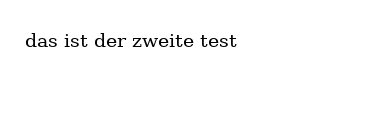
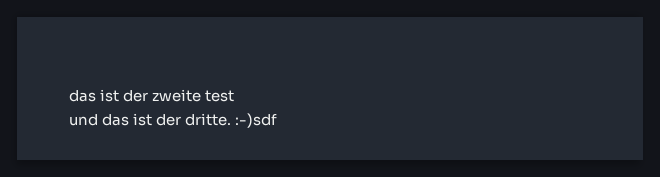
+ und das ist der dritte. :-)sdf

